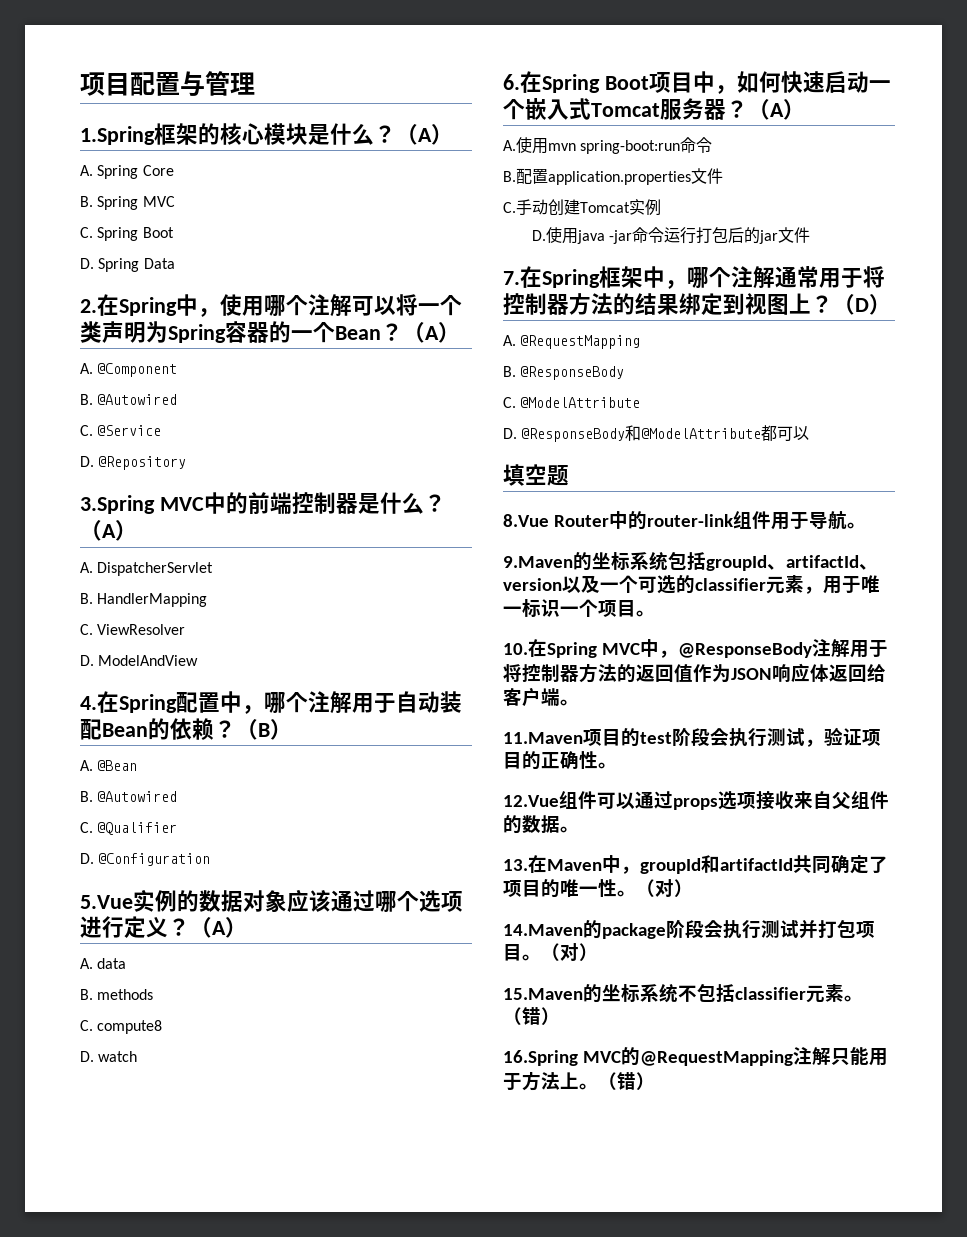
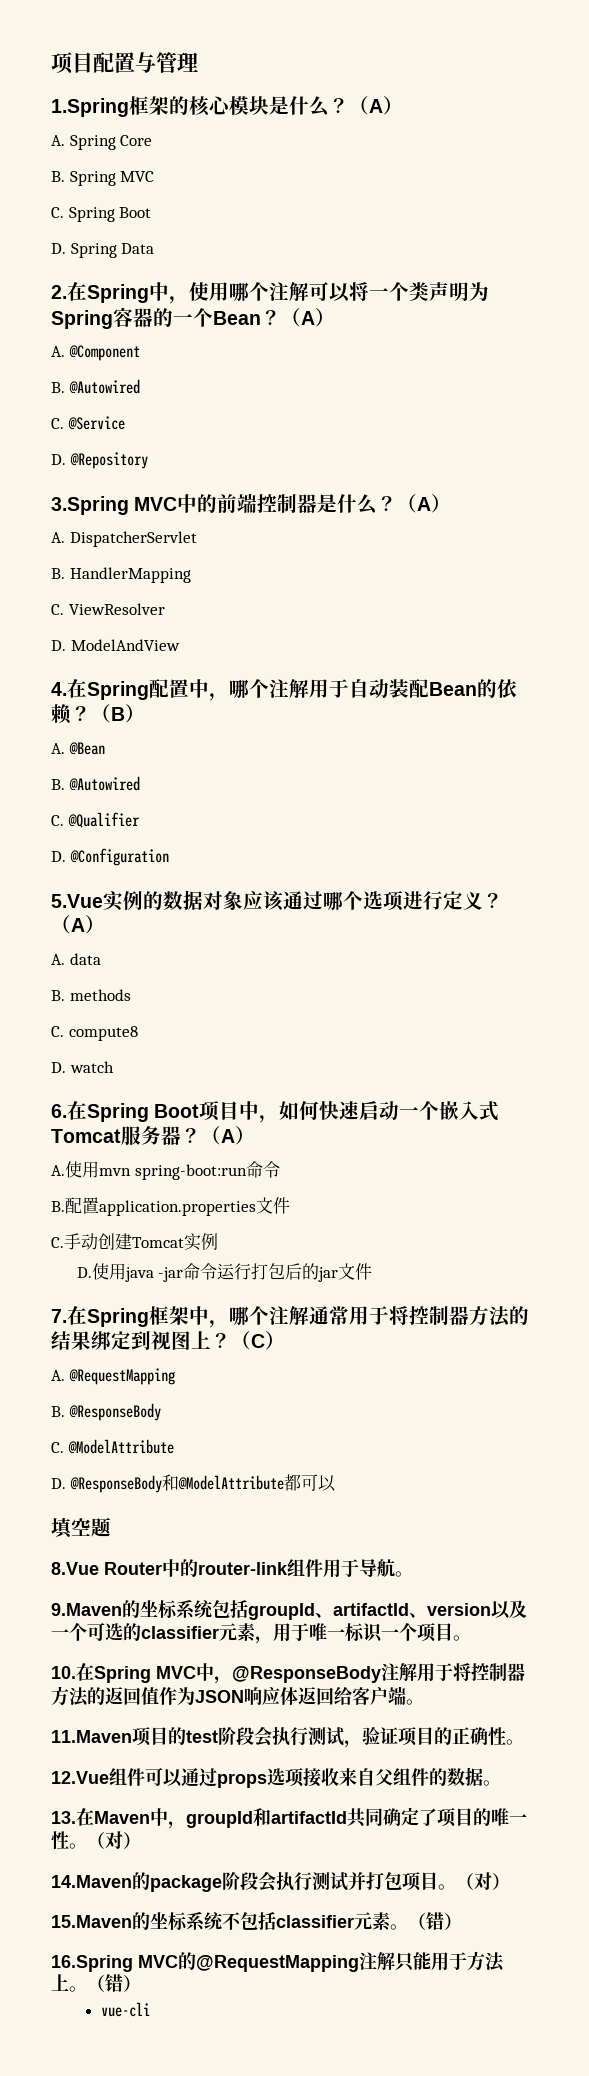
- （D）
+ （C）
+ vue-cli

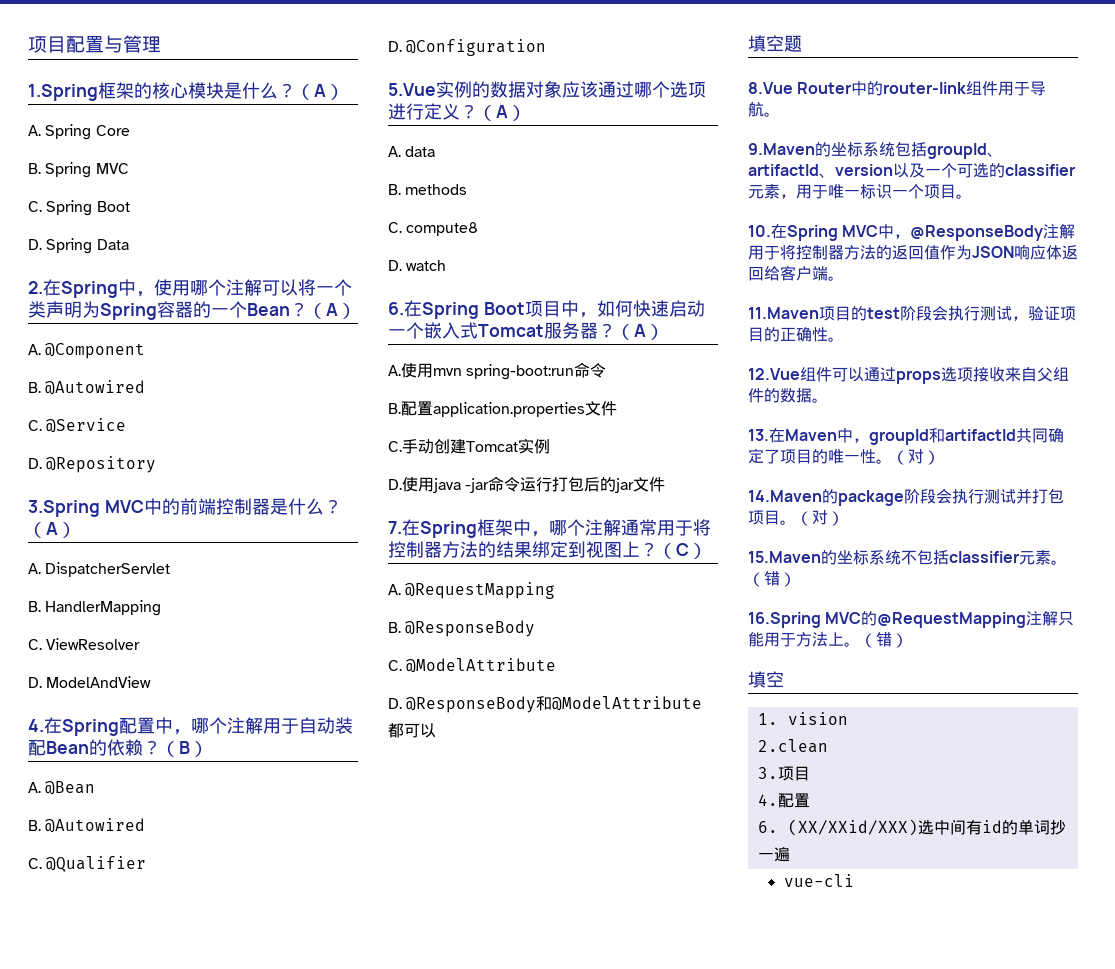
  16.Spring MVC的@RequestMapping注解只能用于方法上。（错）
+ 填空
+ 1. vision
+ 2.clean
+ 3.项目
+ 4.配置
+ 6. (XX/XXid/XXX)选中间有id的单词抄一遍

